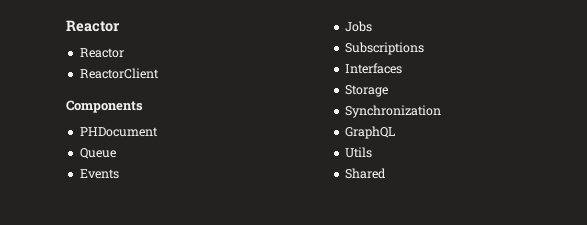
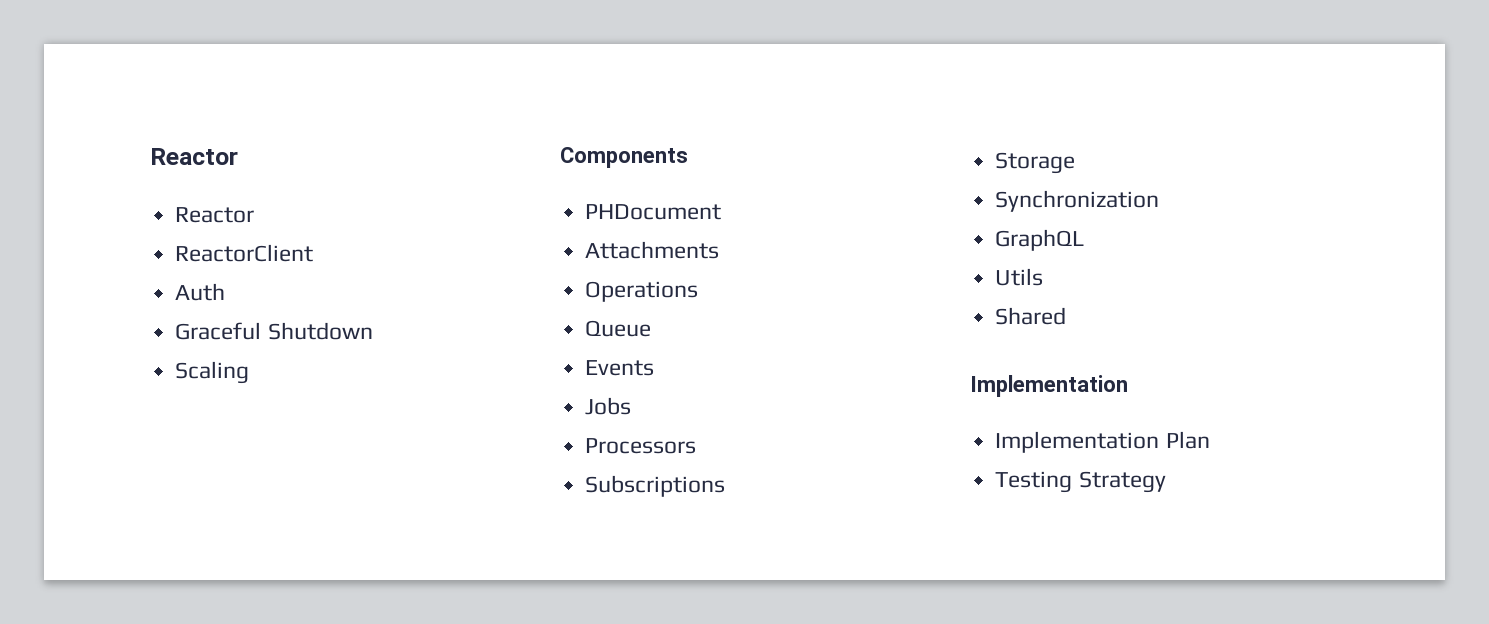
+ Auth
+ Graceful Shutdown
+ Scaling
+ Attachments
+ Operations
+ Processors
- Interfaces
  Shared
+ Implementation
+ Implementation Plan
+ Testing Strategy

